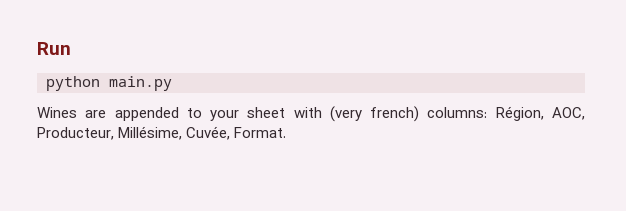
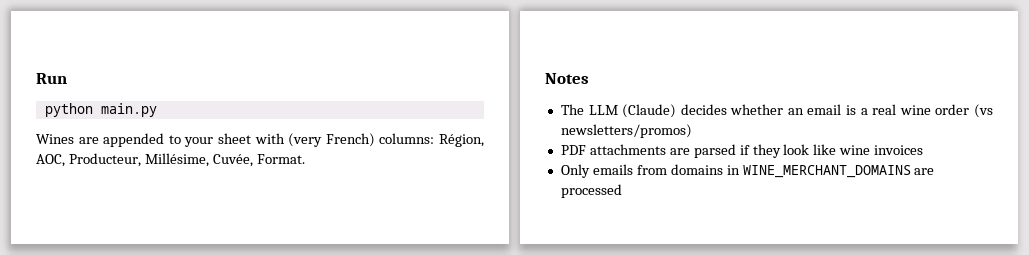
- Wines are appended to your sheet with (very french) columns: Région, AOC, Producteur, Millésime, Cuvée, Format.
+ Wines are appended to your sheet with (very French) columns: Région, AOC, Producteur, Millésime, Cuvée, Format.
+ Notes
+ The LLM (Claude) decides whether an email is a real wine order (vs newsletters/promos)
+ PDF attachments are parsed if they look like wine invoices
+ Only emails from domains in WINE_MERCHANT_DOMAINS are processed

